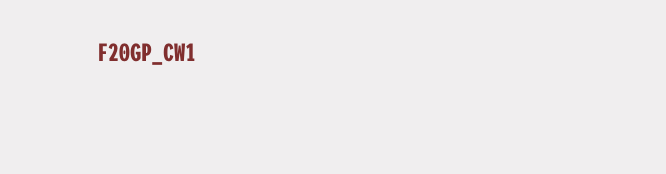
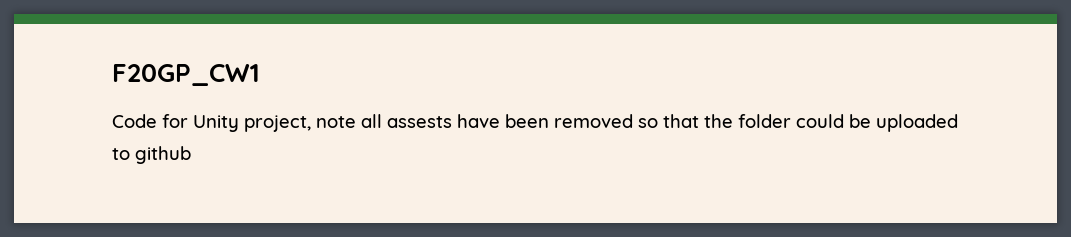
+ Code for Unity project, note all assests have been removed so that the folder could be uploaded to github

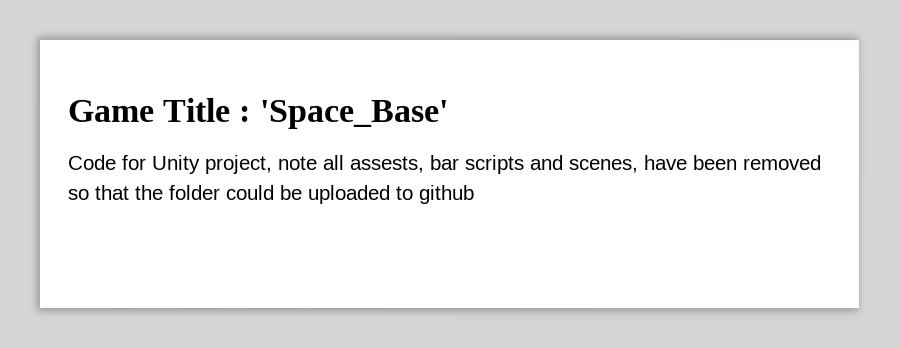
- F20GP_CW1
+ Game Title : 'Space_Base'
- Code for Unity project, note all assests have been removed so that the folder could be uploaded to github
+ Code for Unity project, note all assests, bar scripts and scenes, have been removed so that the folder could be uploaded to github

